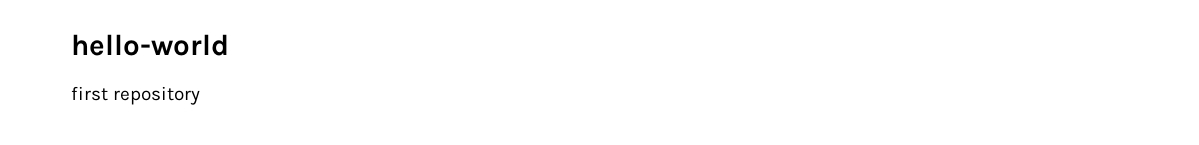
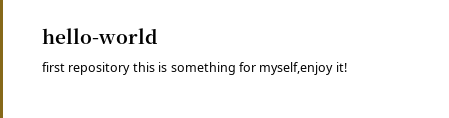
- first repository
+ first repository this is something for myself,enjoy it!

